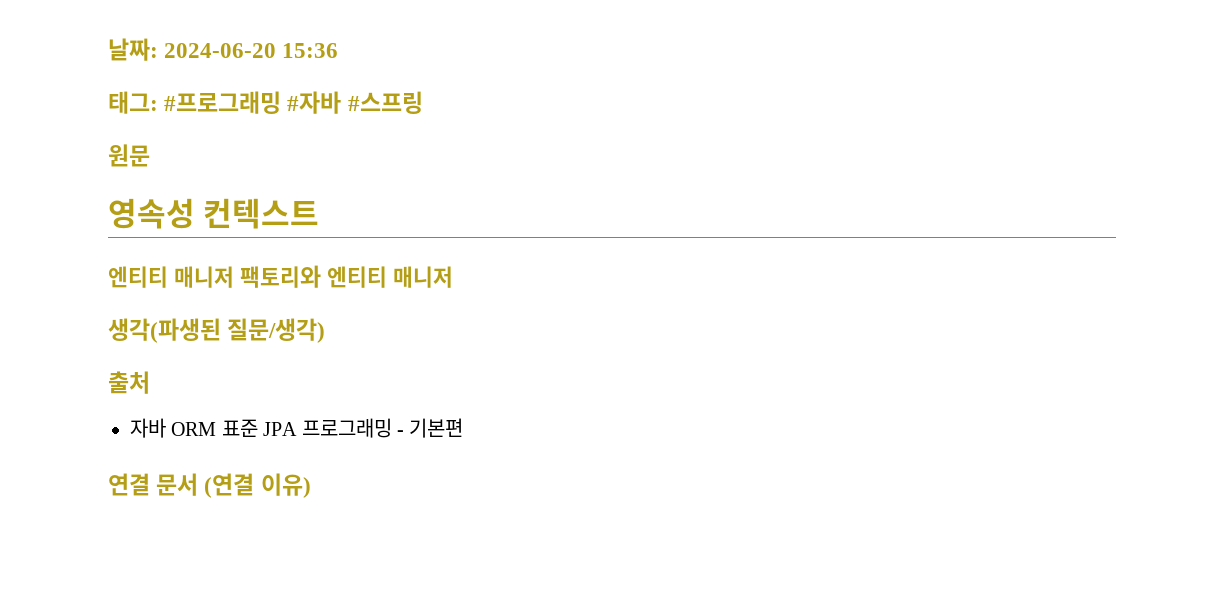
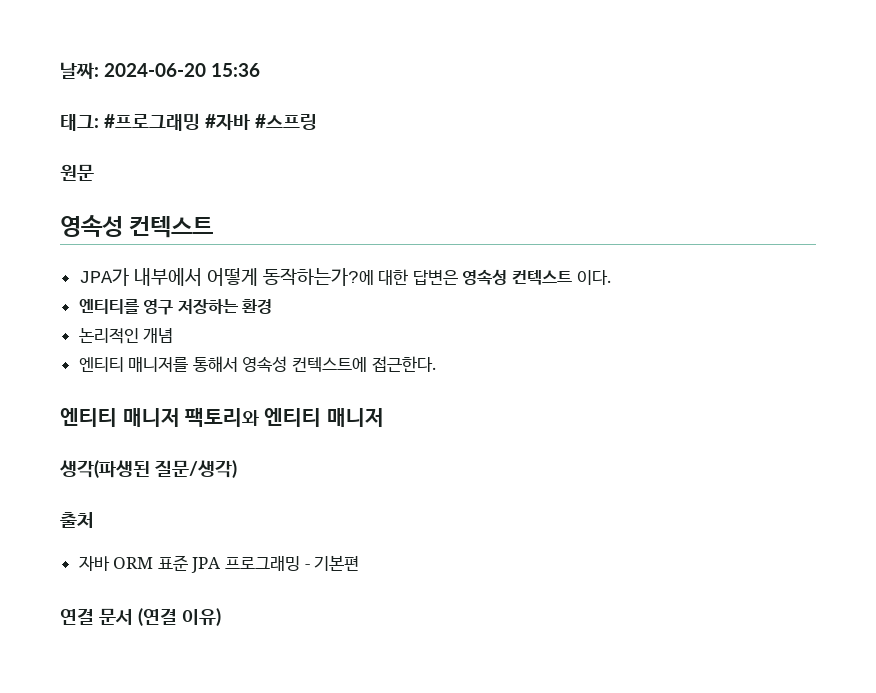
+ JPA가 내부에서 어떻게 동작하는가?에 대한 답변은 영속성 컨텍스트 이다.
+ 엔티티를 영구 저장하는 환경
+ 논리적인 개념
+ 엔티티 매니저를 통해서 영속성 컨텍스트에 접근한다.

